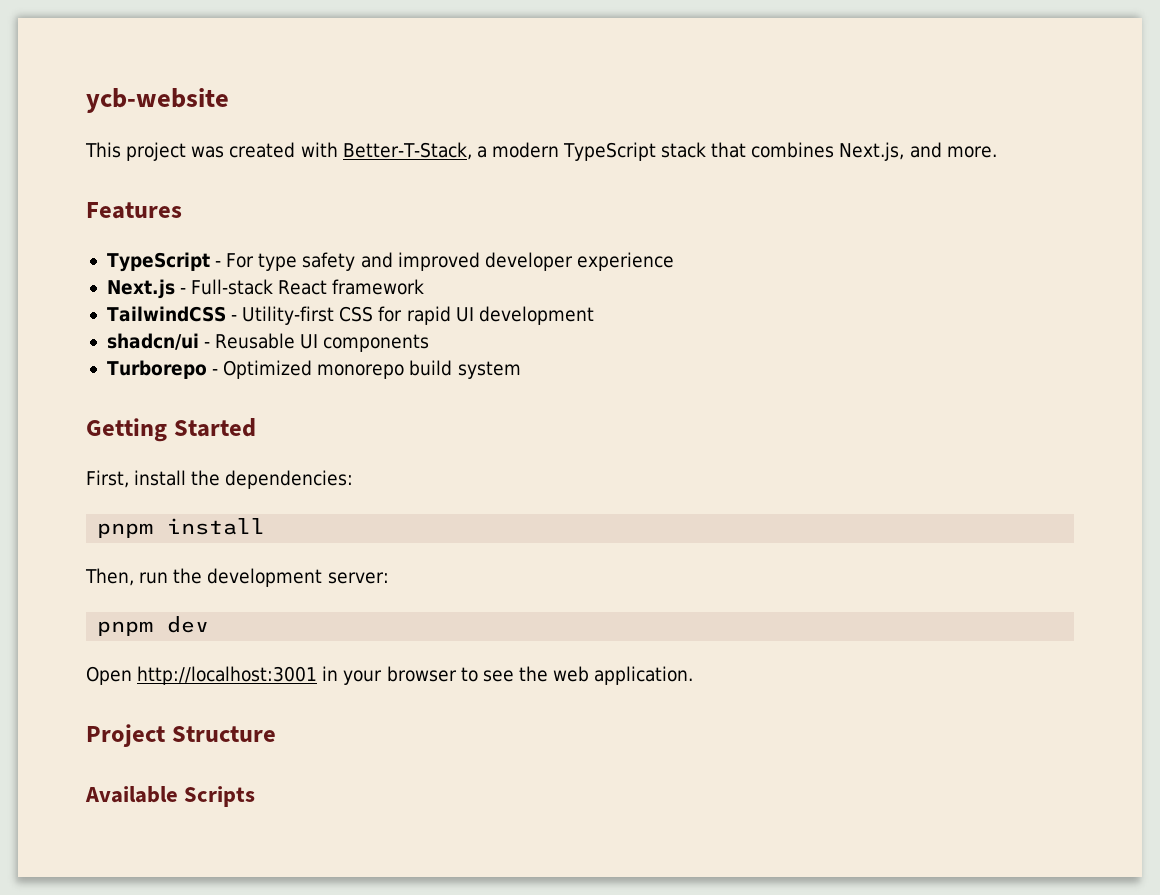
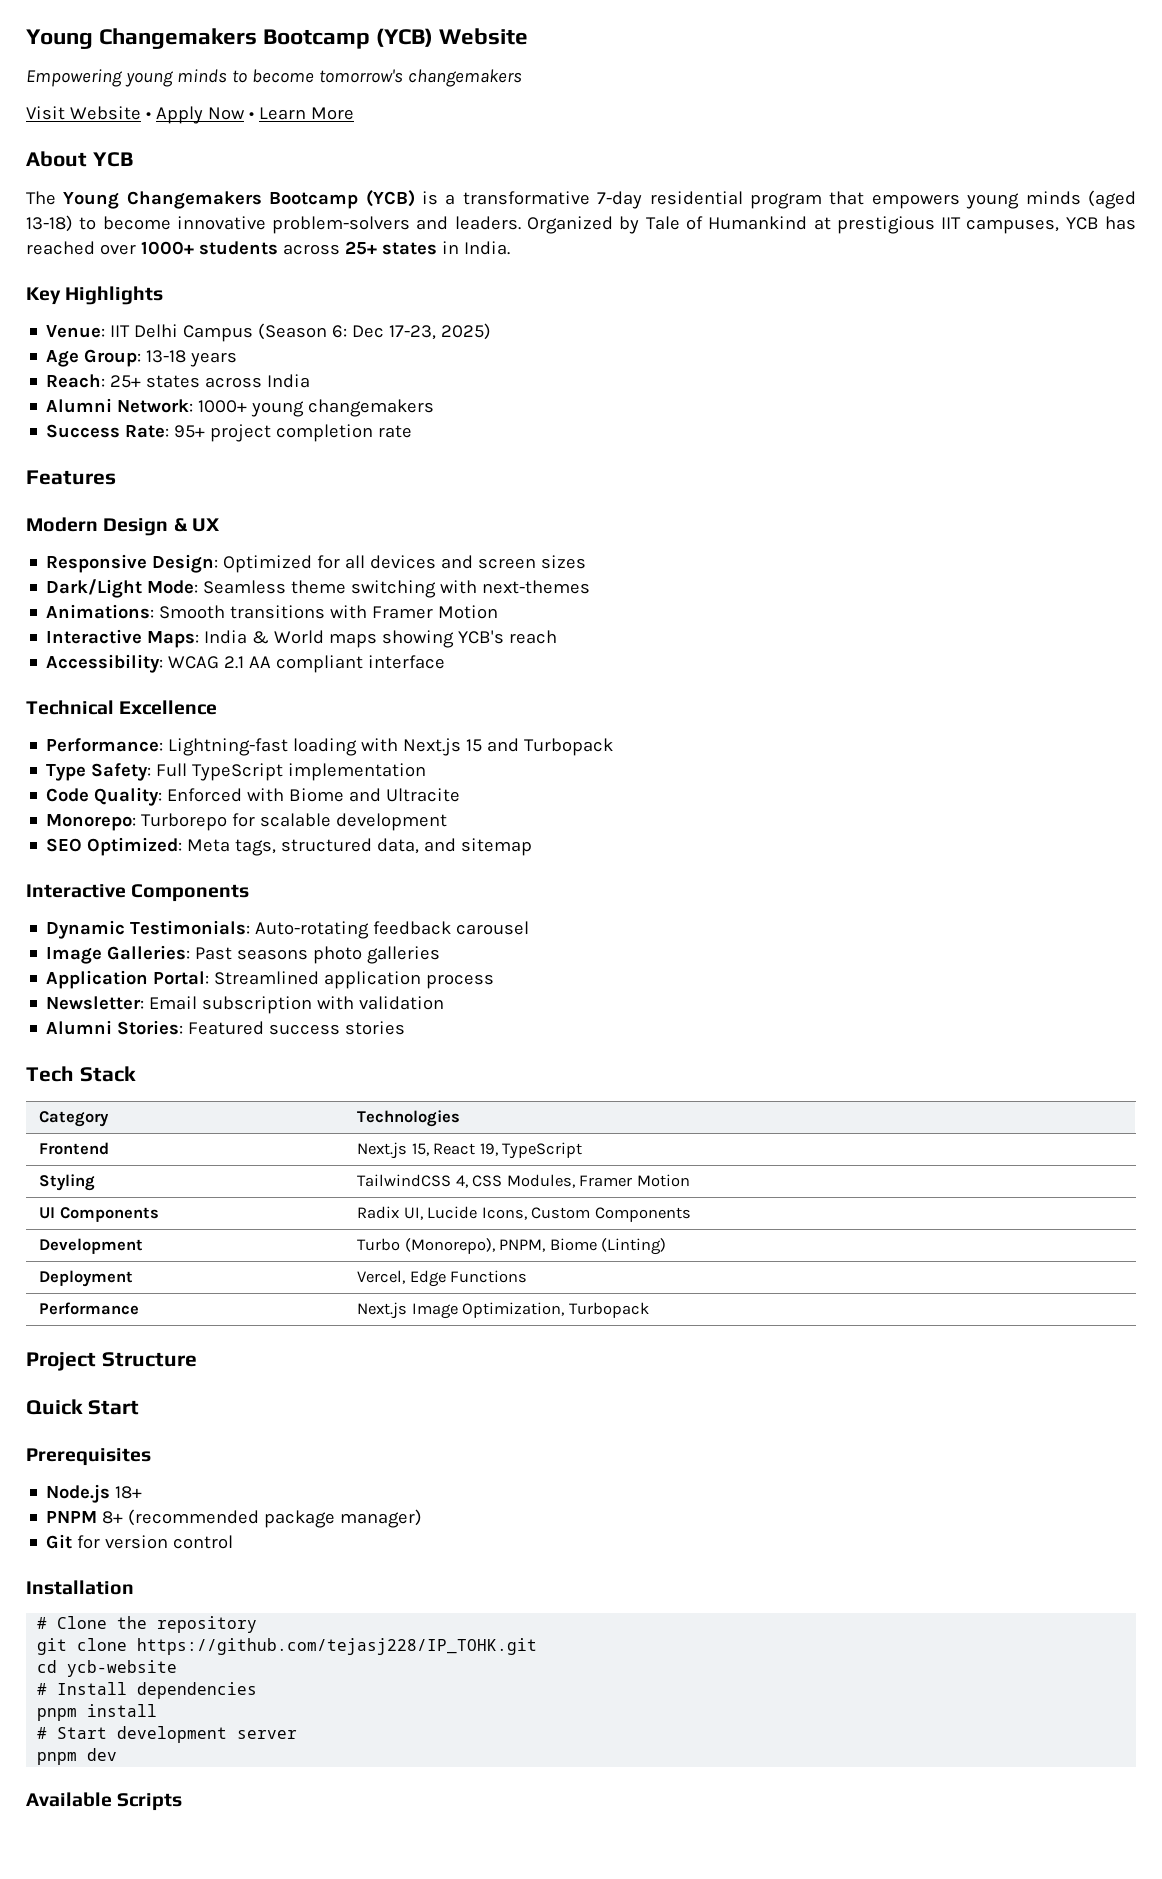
- ycb-website
- This project was created with Better-T-Stack, a modern TypeScript stack that combines Next.js, and more.
+ Young Changemakers Bootcamp (YCB) Website
+ Empowering young minds to become tomorrow's changemakers
+ Visit Website • Apply Now • Learn More
+ About YCB
+ The Young Changemakers Bootcamp (YCB) is a transformative 7-day residential program that empowers young minds (aged 13-18) to become innovative problem-solvers and leaders. Organized by Tale of Humankind at prestigious IIT campuses, YCB has reached over 1000+ students across 25+ states in India.
+ Key Highlights
+ Venue: IIT Delhi Campus (Season 6: Dec 17-23, 2025)
+ Age Group: 13-18 years
+ Reach: 25+ states across India
+ Alumni Network: 1000+ young changemakers
+ Success Rate: 95+ project completion rate
  Features
- TypeScript - For type safety and improved developer experience
- Next.js - Full-stack React framework
- TailwindCSS - Utility-first CSS for rapid UI development
- shadcn/ui - Reusable UI components
- Turborepo - Optimized monorepo build system
- Getting Started
- First, install the dependencies:
+ Modern Design & UX
+ Responsive Design: Optimized for all devices and screen sizes
+ Dark/Light Mode: Seamless theme switching with next-themes
+ Animations: Smooth transitions with Framer Motion
+ Interactive Maps: India & World maps showing YCB's reach
+ Accessibility: WCAG 2.1 AA compliant interface
+ Technical Excellence
+ Performance: Lightning-fast loading with Next.js 15 and Turbopack
+ Type Safety: Full TypeScript implementation
+ Code Quality: Enforced with Biome and Ultracite
+ Monorepo: Turborepo for scalable development
+ SEO Optimized: Meta tags, structured data, and sitemap
+ Interactive Components
+ Dynamic Testimonials: Auto-rotating feedback carousel
+ Image Galleries: Past seasons photo galleries
+ Application Portal: Streamlined application process
+ Newsletter: Email subscription with validation
+ Alumni Stories: Featured success stories
+ Tech Stack
+ Category | Technologies
+ Frontend | Next.js 15, React 19, TypeScript
+ Styling | TailwindCSS 4, CSS Modules, Framer Motion
+ UI Components | Radix UI, Lucide Icons, Custom Components
+ Development | Turbo (Monorepo), PNPM, Biome (Linting)
+ Deployment | Vercel, Edge Functions
+ Performance | Next.js Image Optimization, Turbopack
+ Project Structure
+ Quick Start
+ Prerequisites
+ Node.js 18+
+ PNPM 8+ (recommended package manager)
+ Git for version control
+ Installation
+ # Clone the repository
+ git clone https://github.com/tejasj228/IP_TOHK.git
+ cd ycb-website
+ # Install dependencies
  pnpm install
- Then, run the development server:
+ # Start development server
  pnpm dev
- Open http://localhost:3001 in your browser to see the web application.
- Project Structure

